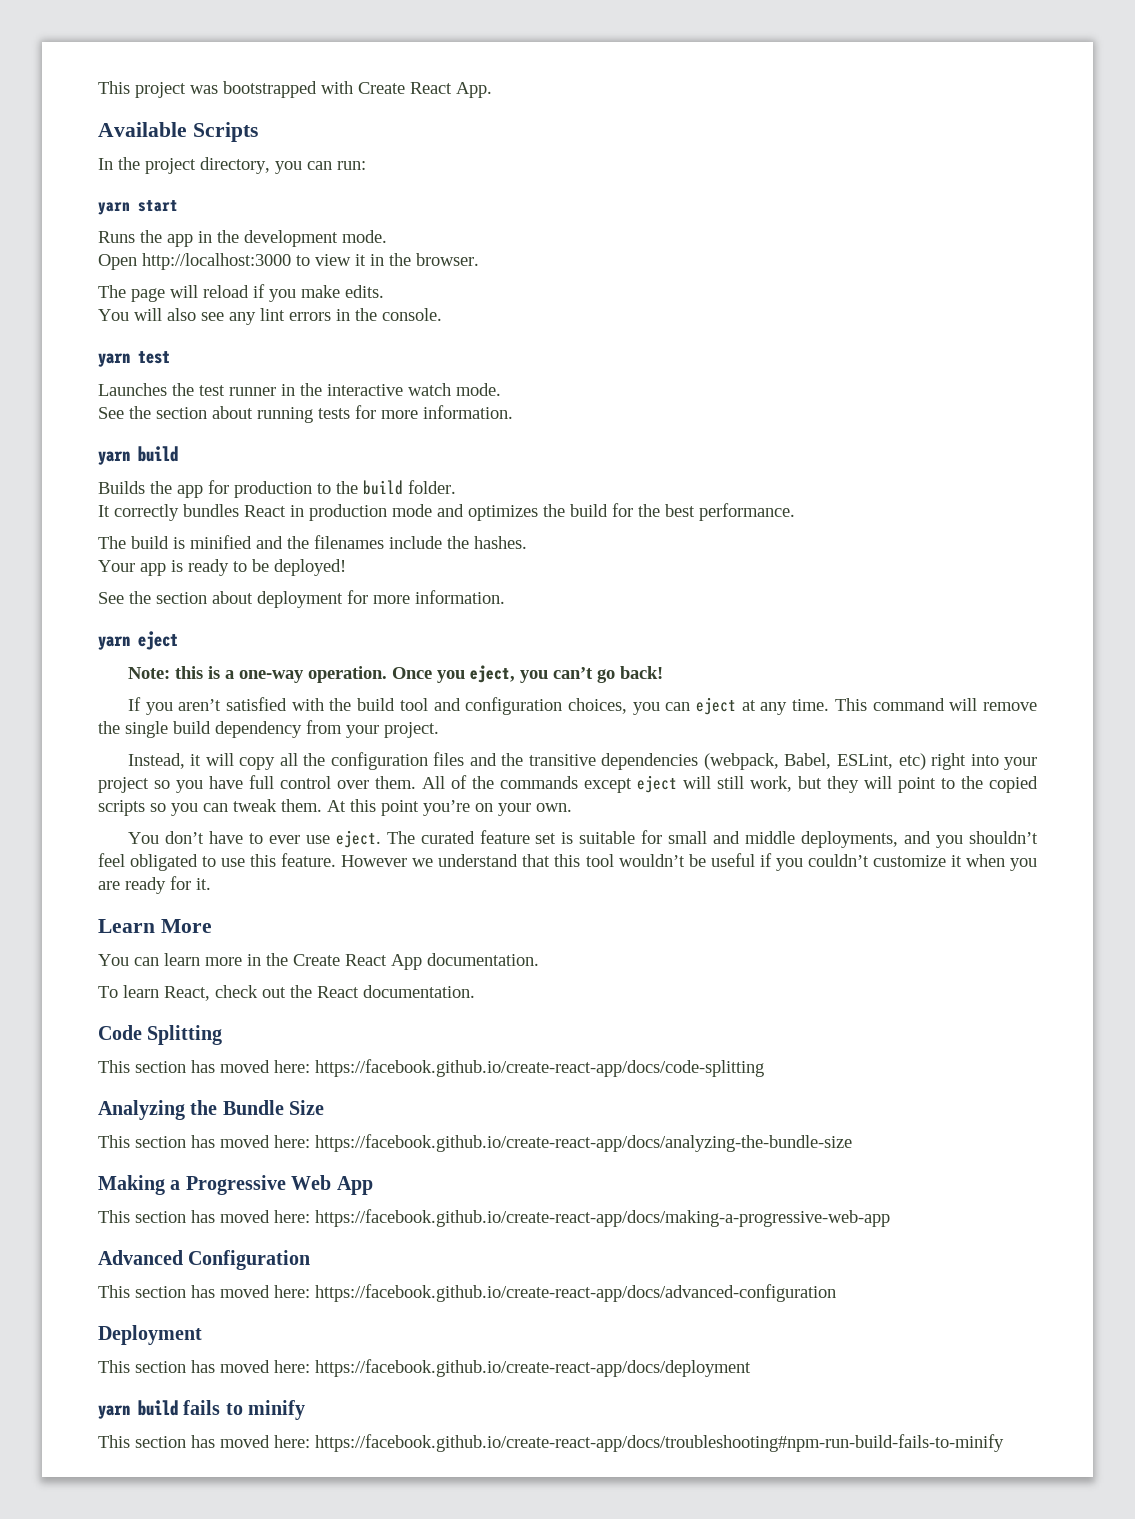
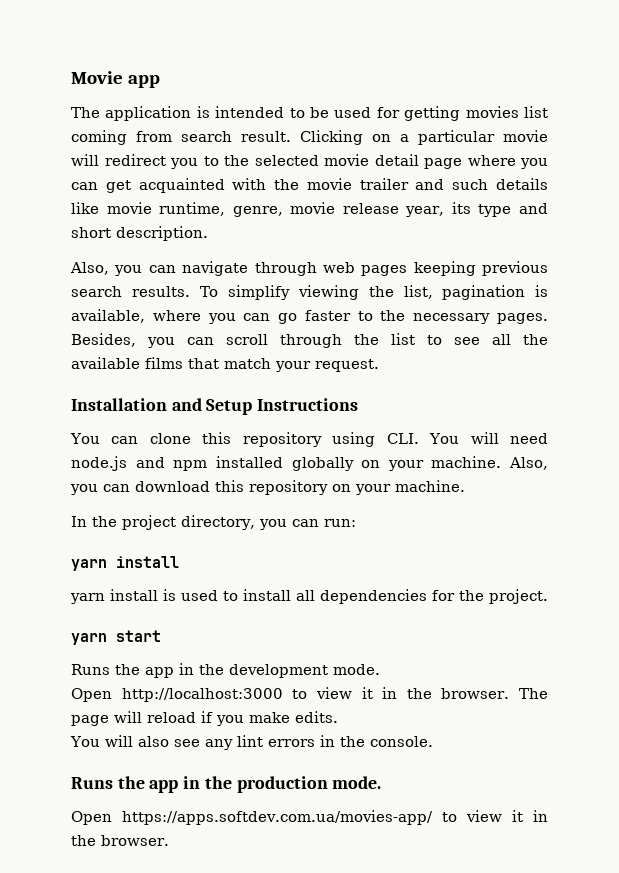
- This project was bootstrapped with Create React App.
- Available Scripts
+ Movie app
+ The application is intended to be used for getting movies list coming from search result. Clicking on a particular movie will redirect you to the selected movie detail page where you can get acquainted with the movie trailer and such details like movie runtime, genre, movie release year, its type and short description.
+ Also, you can navigate through web pages keeping previous search results. To simplify viewing the list, pagination is available, where you can go faster to the necessary pages. Besides, you can scroll through the list to see all the available films that match your request.
+ Installation and Setup Instructions
+ You can clone this repository using CLI. You will need node.js and npm installed globally on your machine. Also, you can download this repository on your machine.
  In the project directory, you can run:
+ yarn install
+ yarn install is used to install all dependencies for the project.
- Open http://localhost:3000 to view it in the browser.
- The page will reload if you make edits.
+ Open http://localhost:3000 to view it in the browser. The page will reload if you make edits.
- yarn test
- Launches the test runner in the interactive watch mode.
- See the section about running tests for more information.
- yarn build
- Builds the app for production to the build folder.
- It correctly bundles React in production mode and optimizes the build for the best performance.
- The build is minified and the filenames include the hashes.
- Your app is ready to be deployed!
- See the section about deployment for more information.
- yarn eject
- Note: this is a one-way operation. Once you eject, you can’t go back!
- If you aren’t satisfied with the build tool and configuration choices, you can eject at any time. This command will remove the single build dependency from your project.
- Instead, it will copy all the configuration files and the transitive dependencies (webpack, Babel, ESLint, etc) right into your project so you have full control over them. All of the commands except eject will still work, but they will point to the copied scripts so you can tweak them. At this point you’re on your own.
- You don’t have to ever use eject. The curated feature set is suitable for small and middle deployments, and you shouldn’t feel obligated to use this feature. However we understand that this tool wouldn’t be useful if you couldn’t customize it when you are ready for it.
- Learn More
- You can learn more in the Create React App documentation.
- To learn React, check out the React documentation.
- Code Splitting
- This section has moved here: https://facebook.github.io/create-react-app/docs/code-splitting
- Analyzing the Bundle Size
- This section has moved here: https://facebook.github.io/create-react-app/docs/analyzing-the-bundle-size
- Making a Progressive Web App
- This section has moved here: https://facebook.github.io/create-react-app/docs/making-a-progressive-web-app
- Advanced Configuration
- This section has moved here: https://facebook.github.io/create-react-app/docs/advanced-configuration
- Deployment
- This section has moved here: https://facebook.github.io/create-react-app/docs/deployment
- yarn build fails to minify
- This section has moved here: https://facebook.github.io/create-react-app/docs/troubleshooting#npm-run-build-fails-to-minify
+ Runs the app in the production mode.
+ Open https://apps.softdev.com.ua/movies-app/ to view it in the browser.

